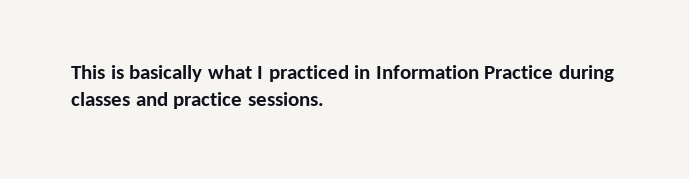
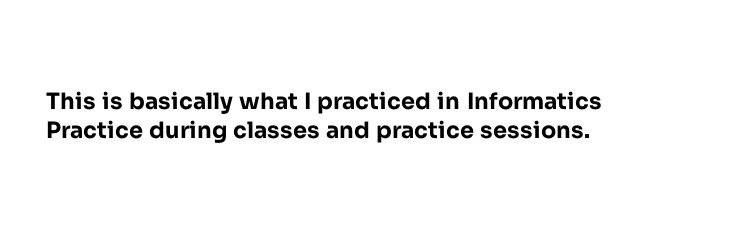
- This is basically what I practiced in Information Practice during classes and practice sessions.
+ This is basically what I practiced in Informatics Practice during classes and practice sessions.

